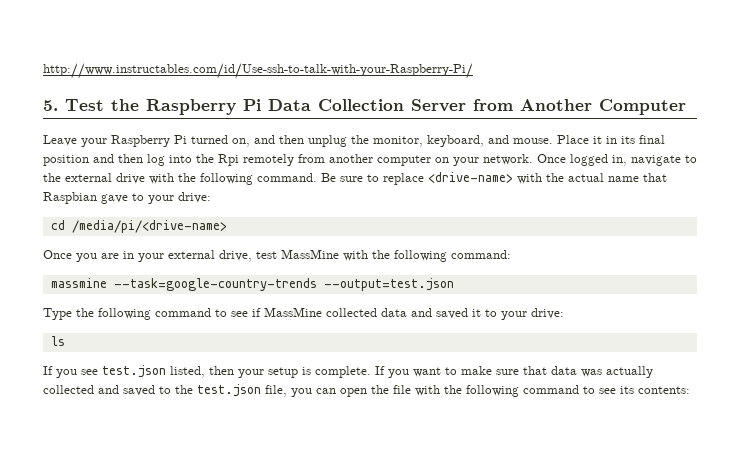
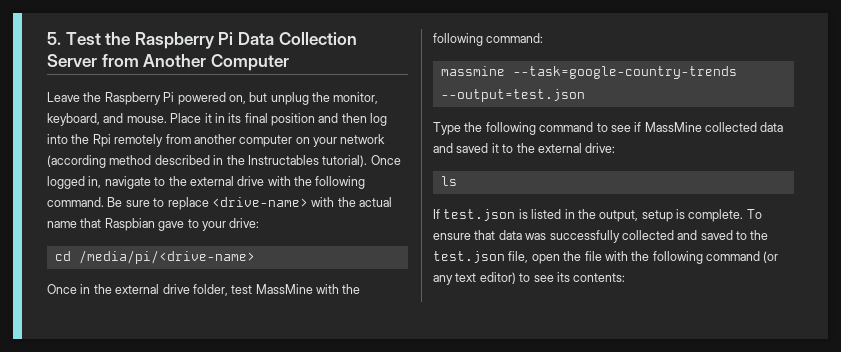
- http://www.instructables.com/id/Use-ssh-to-talk-with-your-Raspberry-Pi/
- Leave your Raspberry Pi turned on, and then unplug the monitor, keyboard, and mouse.
+ Leave the Raspberry Pi powered on, but unplug the monitor, keyboard, and mouse.
- Place it in its final position and then log into the Rpi remotely from another computer on your network.
+ Place it in its final position and then log into the Rpi remotely from another computer on your network (according method described in the Instructables tutorial).
- Once you are in your external drive, test MassMine with the following command:
+ Once in the external drive folder, test MassMine with the following command:
- Type the following command to see if MassMine collected data and saved it to your drive:
+ Type the following command to see if MassMine collected data and saved it to the external drive:
- If you see test.json listed, then your setup is complete. If you want to make sure that data was actually collected and saved to the test.json file, you can open the file with the following command to see its contents:
+ If test.json is listed in the output, setup is complete. To ensure that data was successfully collected and saved to the test.json file, open the file with the following command (or any text editor) to see its contents:

